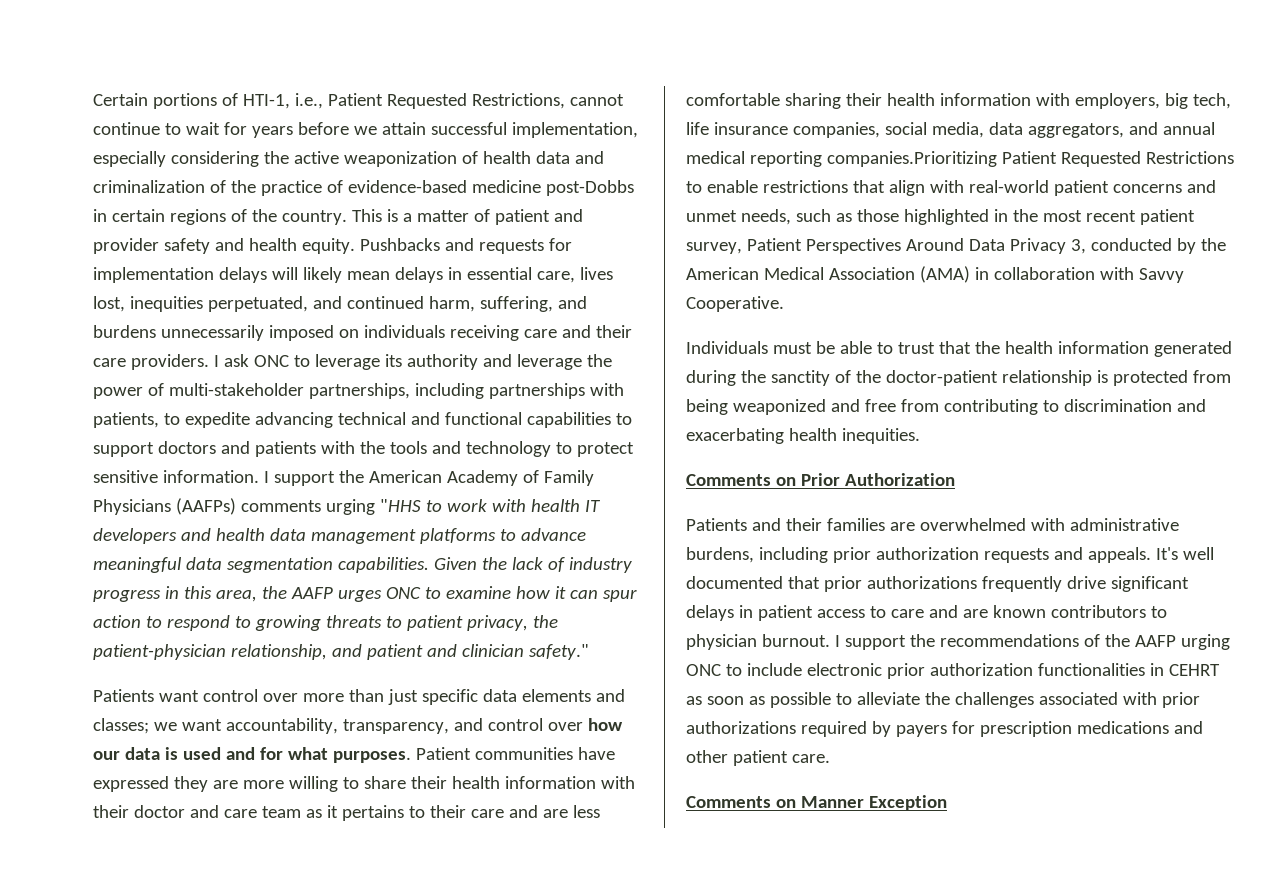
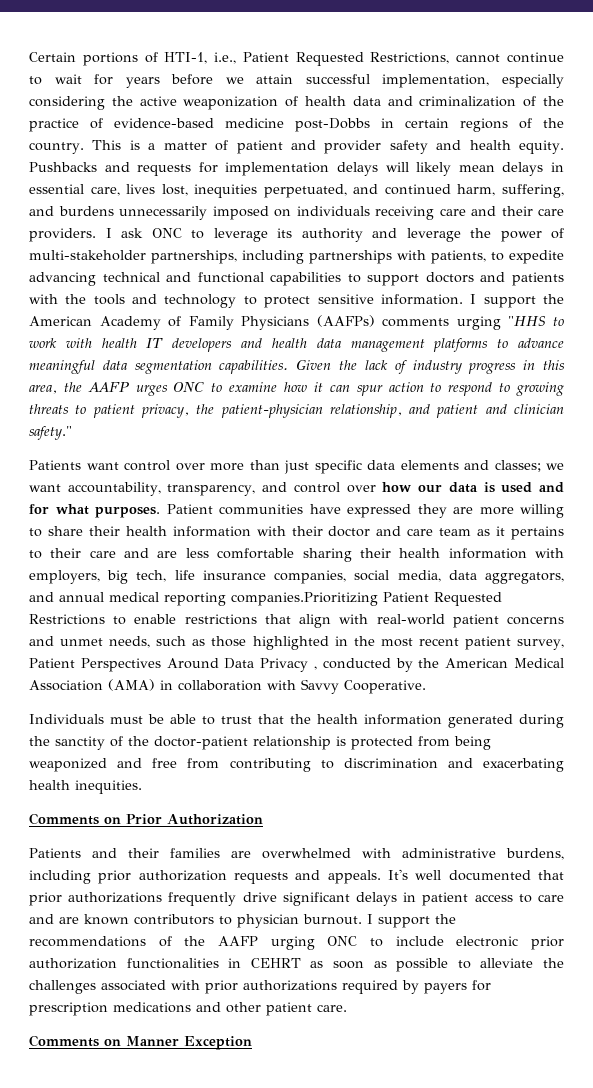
- Patient communities have expressed they are more willing to share their health information with their doctor and care team as it pertains to their care and are less comfortable sharing their health information with employers, big tech, life insurance companies, social media, data aggregators, and annual medical reporting companies.Prioritizing Patient Requested Restrictions to enable restrictions that align with real-world patient concerns and unmet needs, such as those highlighted in the most recent patient survey, Patient Perspectives Around Data Privacy 3, conducted by the American Medical Association (AMA) in collaboration with Savvy Cooperative.
+ Patient communities have expressed they are more willing to share their health information with their doctor and care team as it pertains to their care and are less comfortable sharing their health information with employers, big tech, life insurance companies, social media, data aggregators, and annual medical reporting companies.Prioritizing Patient Requested Restrictions to enable restrictions that align with real-world patient concerns and unmet needs, such as those highlighted in the most recent patient survey, Patient Perspectives Around Data Privacy , conducted by the American Medical Association (AMA) in collaboration with Savvy Cooperative.

